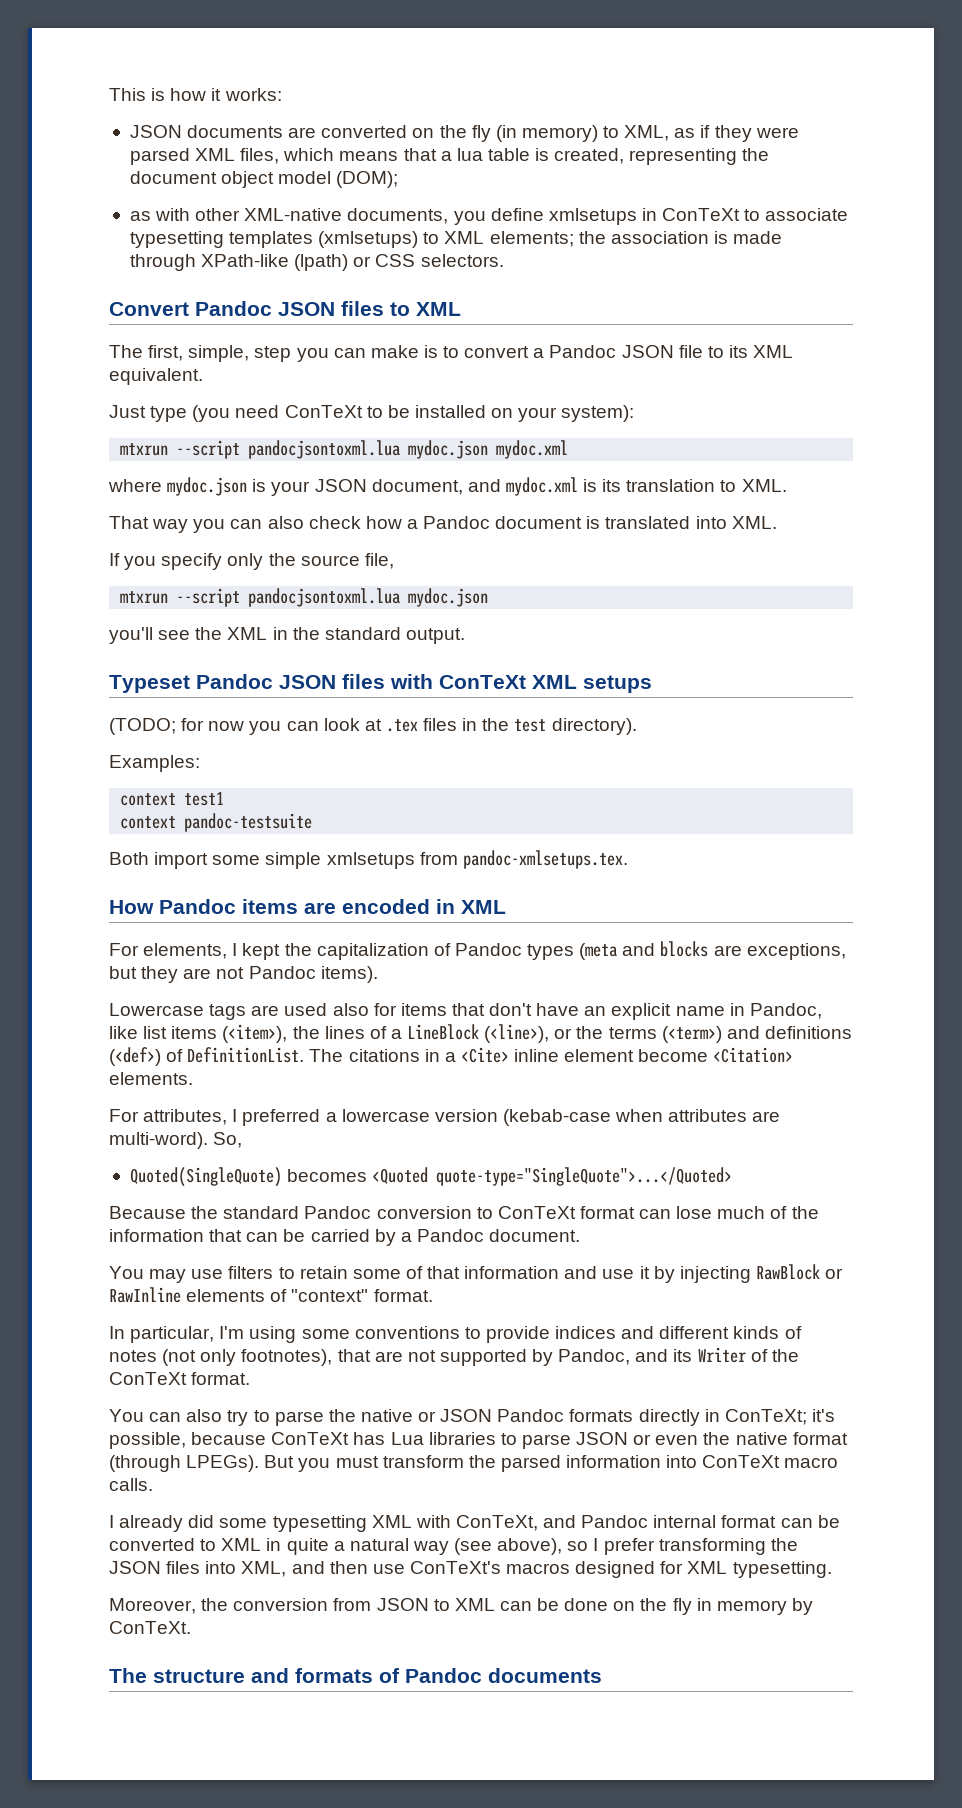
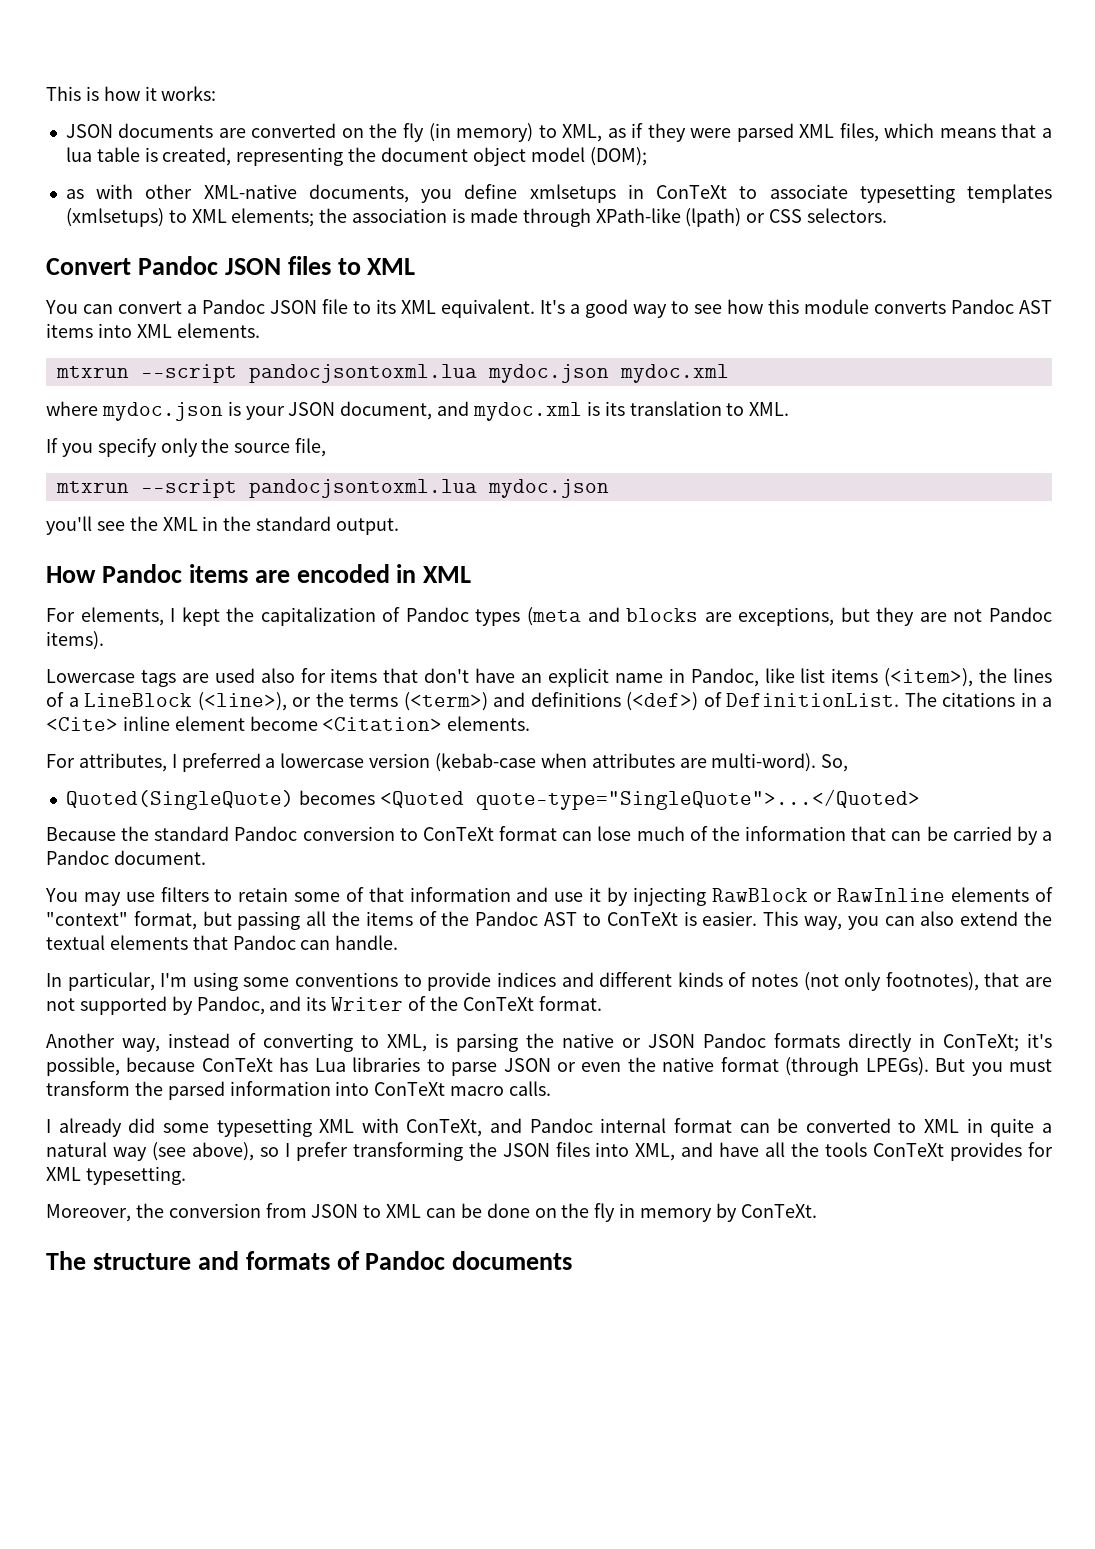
- The first, simple, step you can make is to convert a Pandoc JSON file to its XML equivalent.
- Just type (you need ConTeXt to be installed on your system):
+ You can convert a Pandoc JSON file to its XML equivalent. It's a good way to see how this module converts Pandoc AST items into XML elements.
- That way you can also check how a Pandoc document is translated into XML.
- Typeset Pandoc JSON files with ConTeXt XML setups
- (TODO; for now you can look at .tex files in the test directory).
- Examples:
- context test1
- context pandoc-testsuite
- Both import some simple xmlsetups from pandoc-xmlsetups.tex.
- You may use filters to retain some of that information and use it by injecting RawBlock or RawInline elements of "context" format.
+ You may use filters to retain some of that information and use it by injecting RawBlock or RawInline elements of "context" format, but passing all the items of the Pandoc AST to ConTeXt is easier. This way, you can also extend the textual elements that Pandoc can handle.
- You can also try to parse the native or JSON Pandoc formats directly in ConTeXt; it's possible, because ConTeXt has Lua libraries to parse JSON or even the native format (through LPEGs).
+ Another way, instead of converting to XML, is parsing the native or JSON Pandoc formats directly in ConTeXt; it's possible, because ConTeXt has Lua libraries to parse JSON or even the native format (through LPEGs).
- I already did some typesetting XML with ConTeXt, and Pandoc internal format can be converted to XML in quite a natural way (see above), so I prefer transforming the JSON files into XML, and then use ConTeXt's macros designed for XML typesetting.
+ I already did some typesetting XML with ConTeXt, and Pandoc internal format can be converted to XML in quite a natural way (see above), so I prefer transforming the JSON files into XML, and have all the tools ConTeXt provides for XML typesetting.

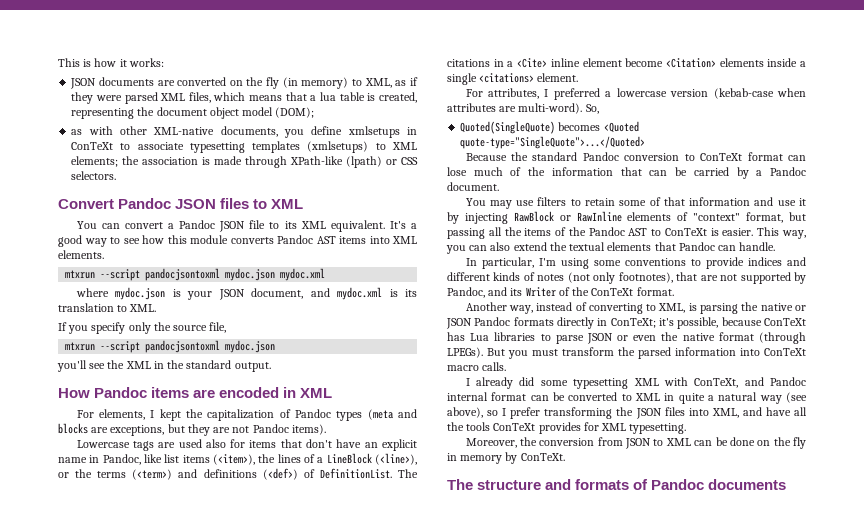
- mtxrun --script pandocjsontoxml.lua mydoc.json mydoc.xml
+ mtxrun --script pandocjsontoxml mydoc.json mydoc.xml
  If you specify only the source file,
- mtxrun --script pandocjsontoxml.lua mydoc.json
+ mtxrun --script pandocjsontoxml mydoc.json
- The citations in a <Cite> inline element become <Citation> elements.
+ The citations in a <Cite> inline element become <Citation> elements inside a single <citations> element.

